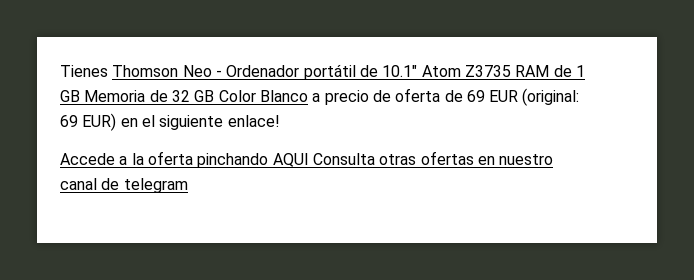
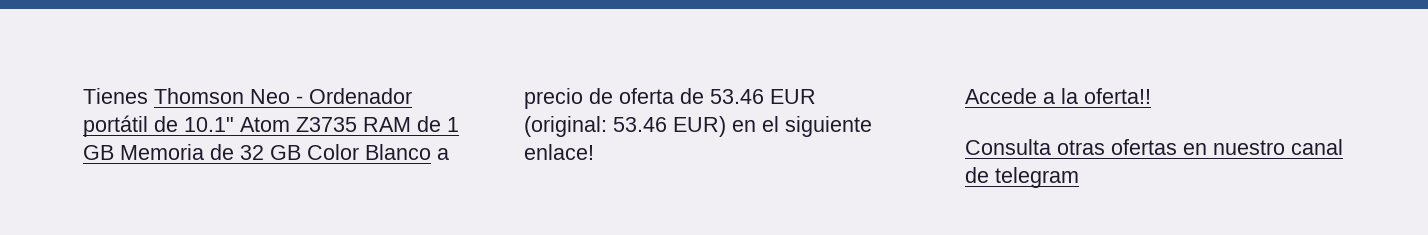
- Tienes Thomson Neo - Ordenador portátil de 10.1" Atom Z3735 RAM de 1 GB Memoria de 32 GB Color Blanco a precio de oferta de 69 EUR (original: 69 EUR) en el siguiente enlace!
+ Tienes Thomson Neo - Ordenador portátil de 10.1" Atom Z3735 RAM de 1 GB Memoria de 32 GB Color Blanco a precio de oferta de 53.46 EUR (original: 53.46 EUR) en el siguiente enlace!
- Accede a la oferta pinchando AQUI Consulta otras ofertas en nuestro canal de telegram
+ Accede a la oferta!!
+ Consulta otras ofertas en nuestro canal de telegram

